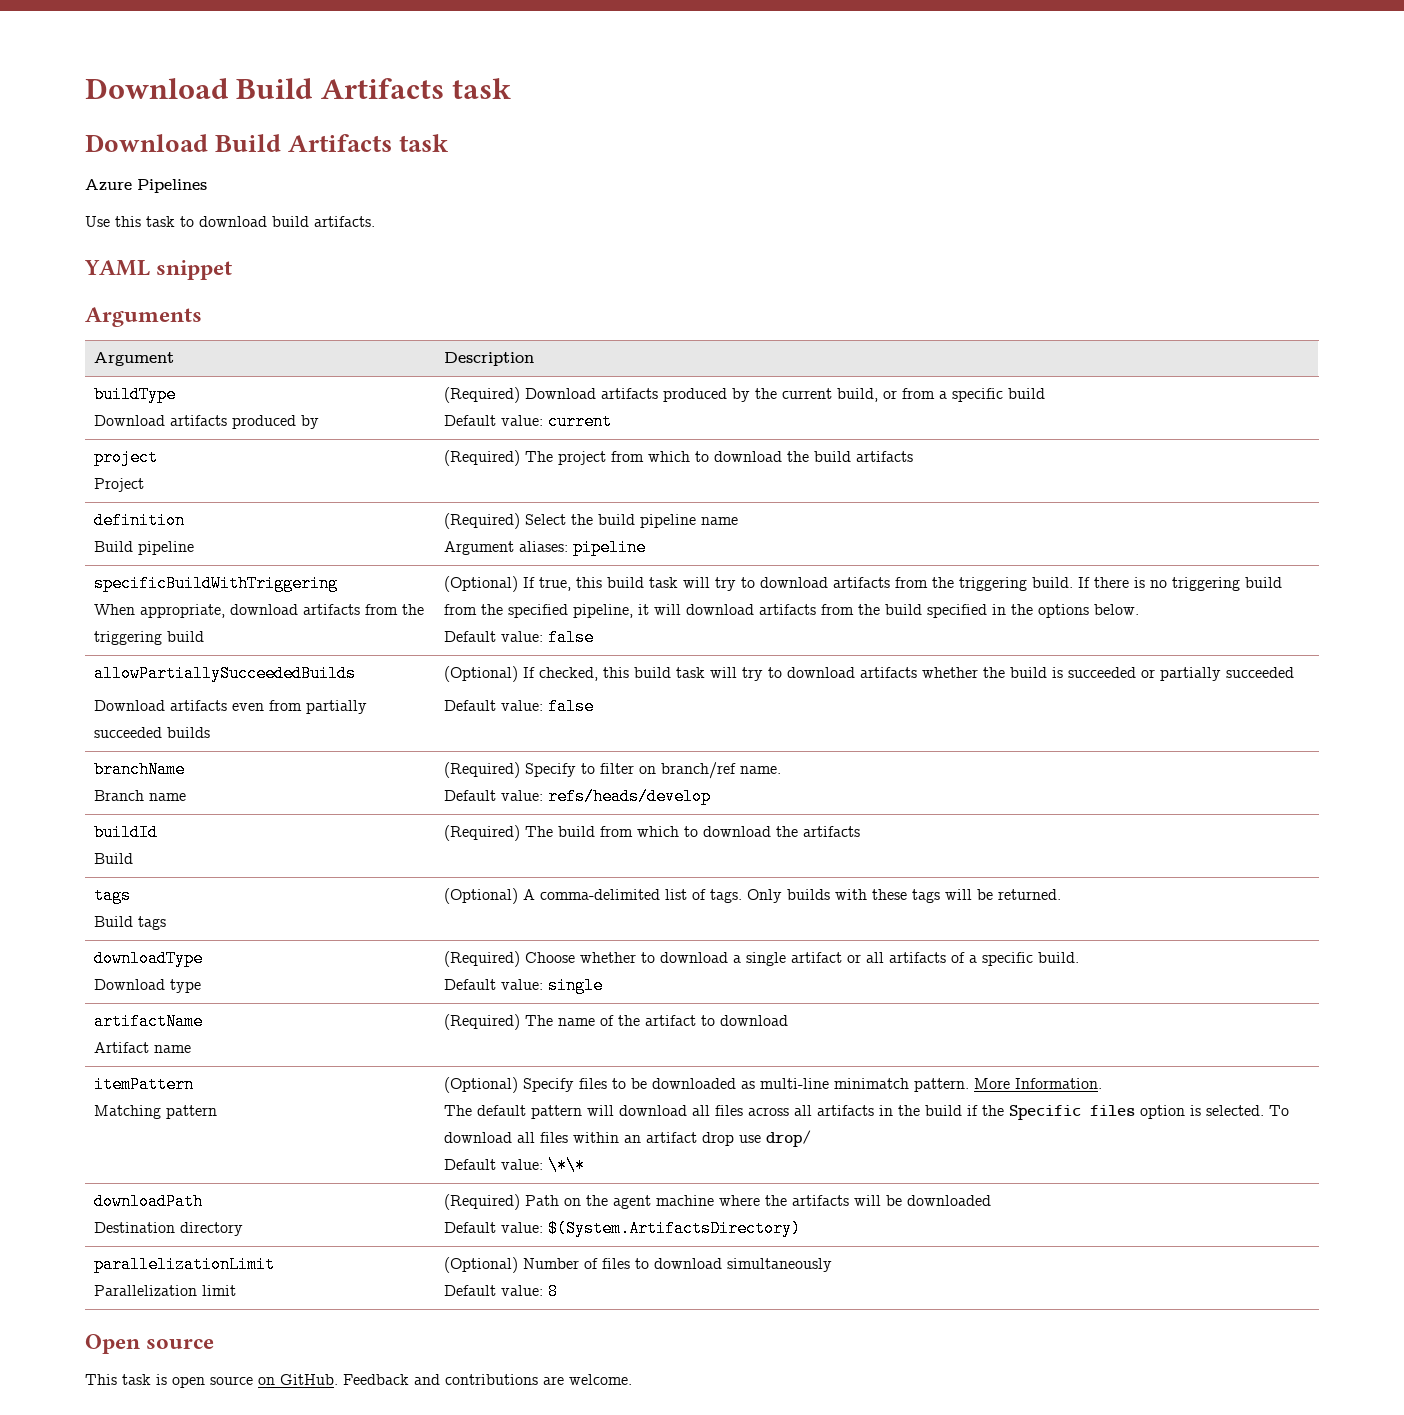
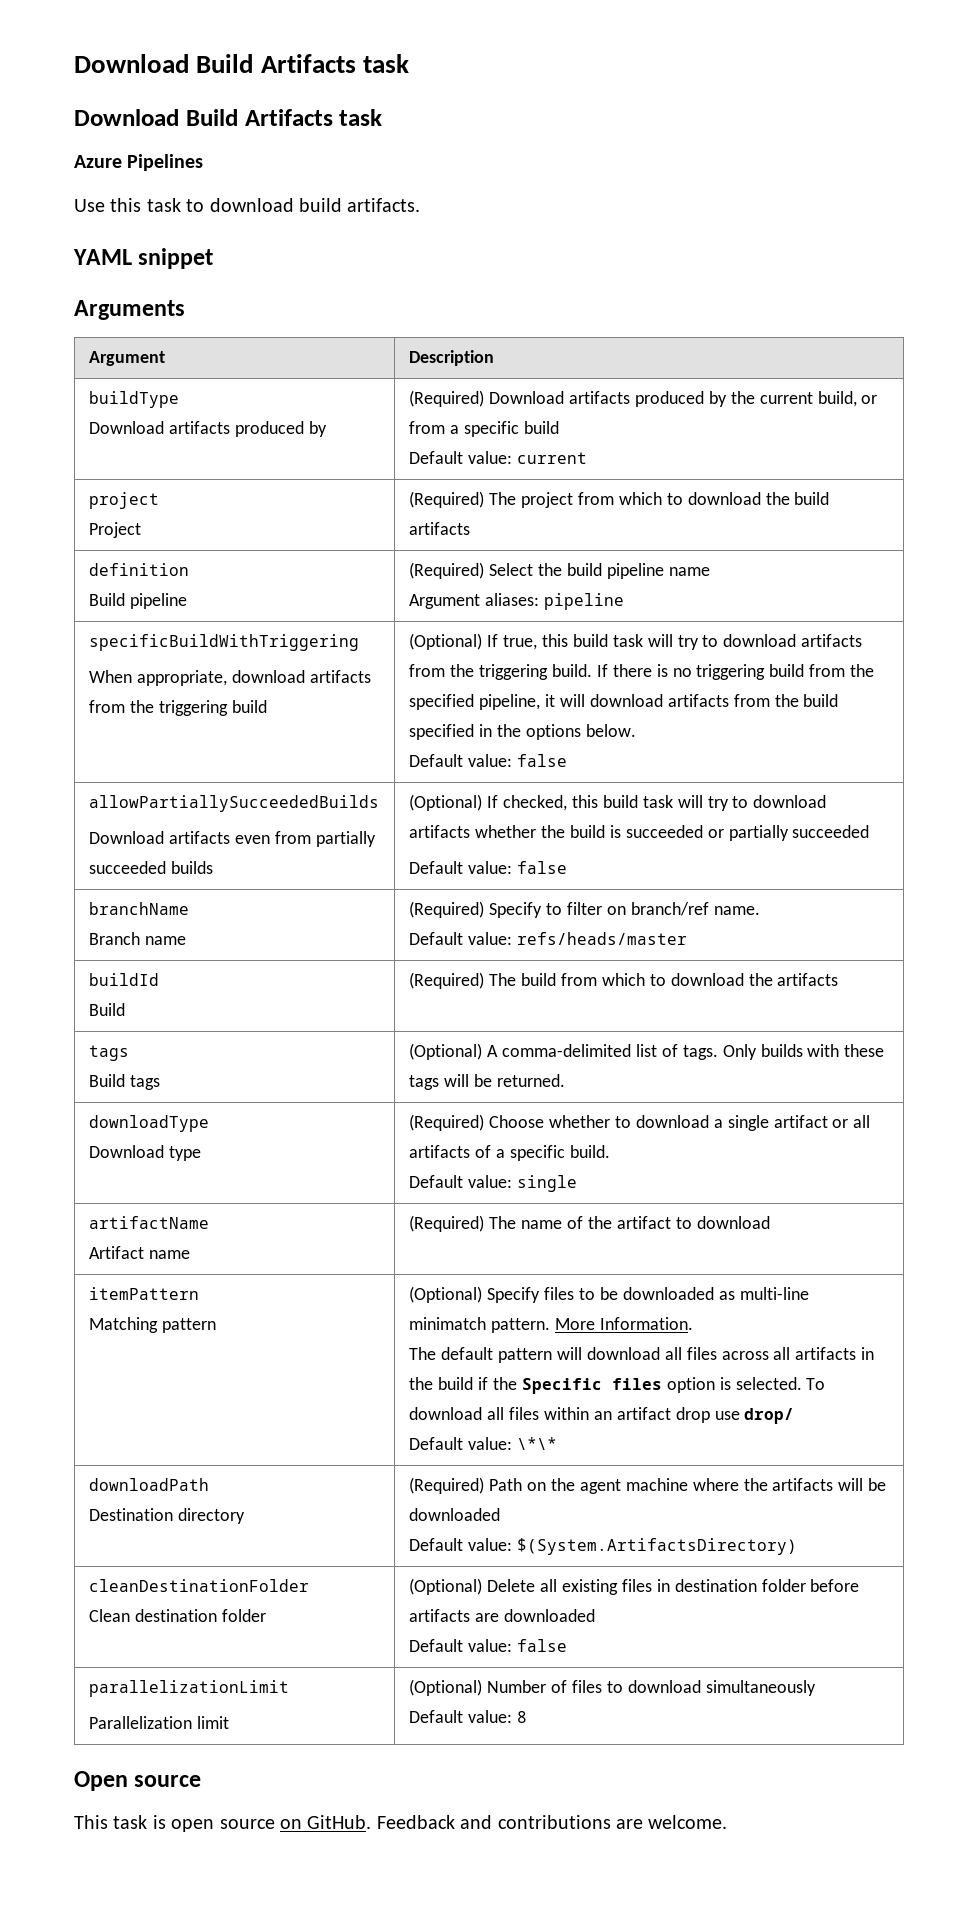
  branchName
  Branch name | (Required) Specify to filter on branch/ref name.
- Default value: refs/heads/develop
+ Default value: refs/heads/master
+ cleanDestinationFolder
+ Clean destination folder | (Optional) Delete all existing files in destination folder before artifacts are downloaded
+ Default value: false

